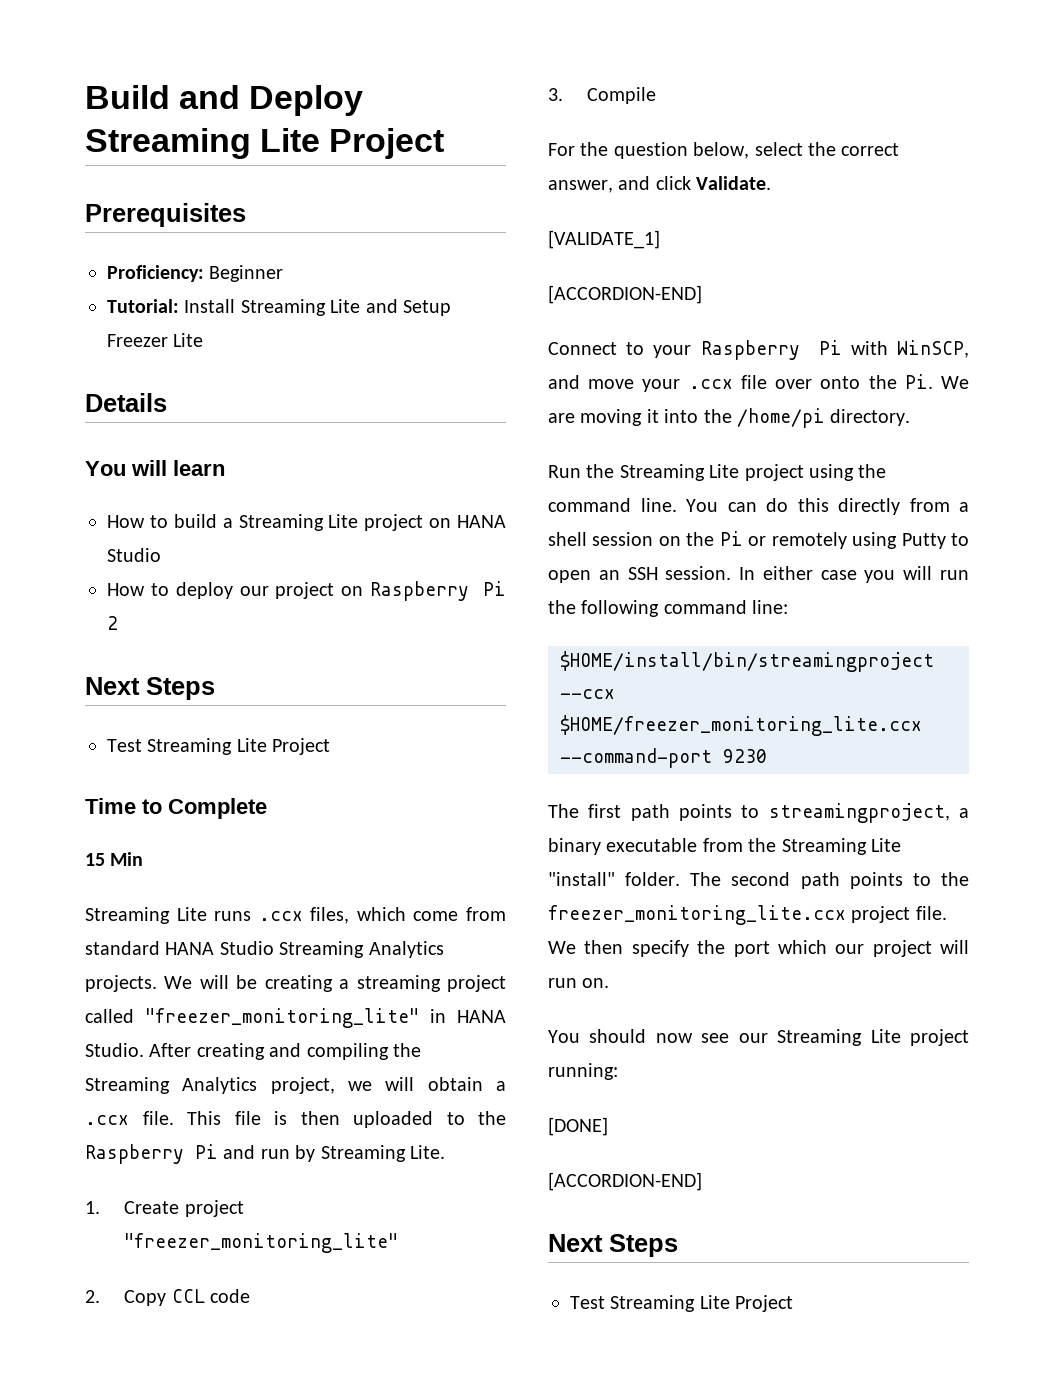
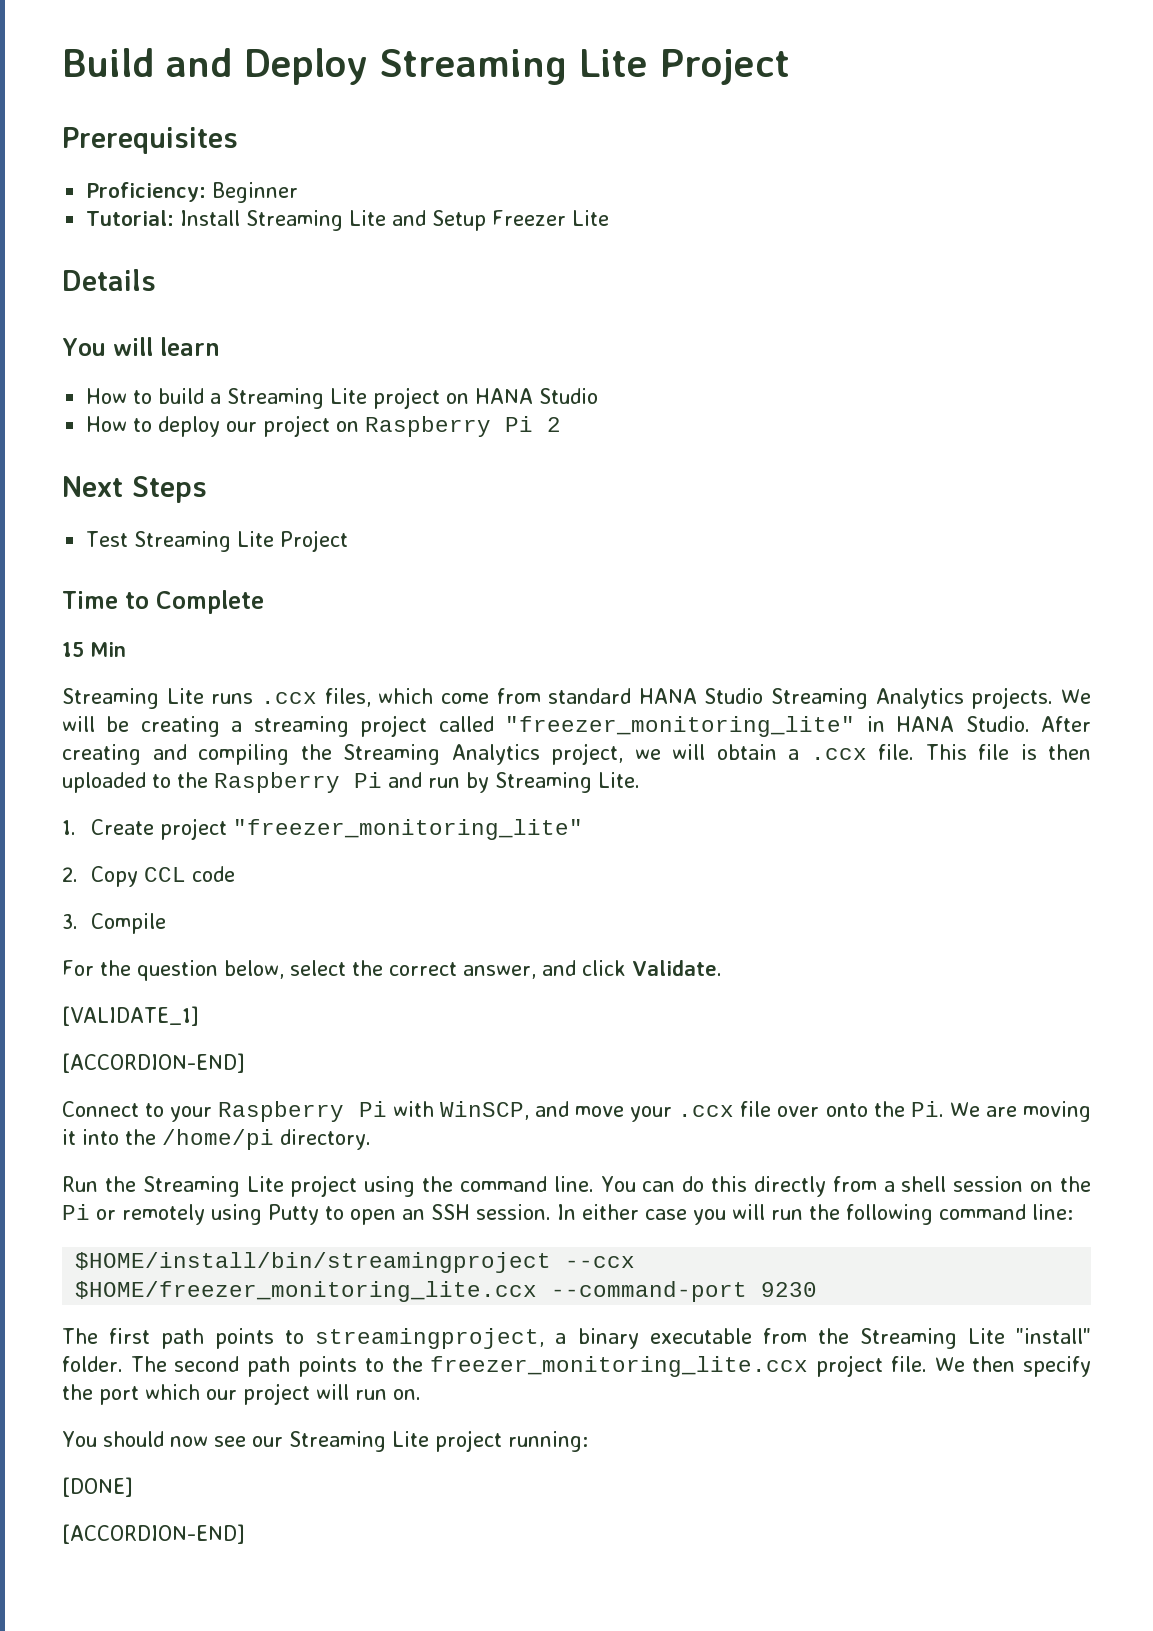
  [DONE]
  [ACCORDION-END]
- Next Steps
- Test Streaming Lite Project

